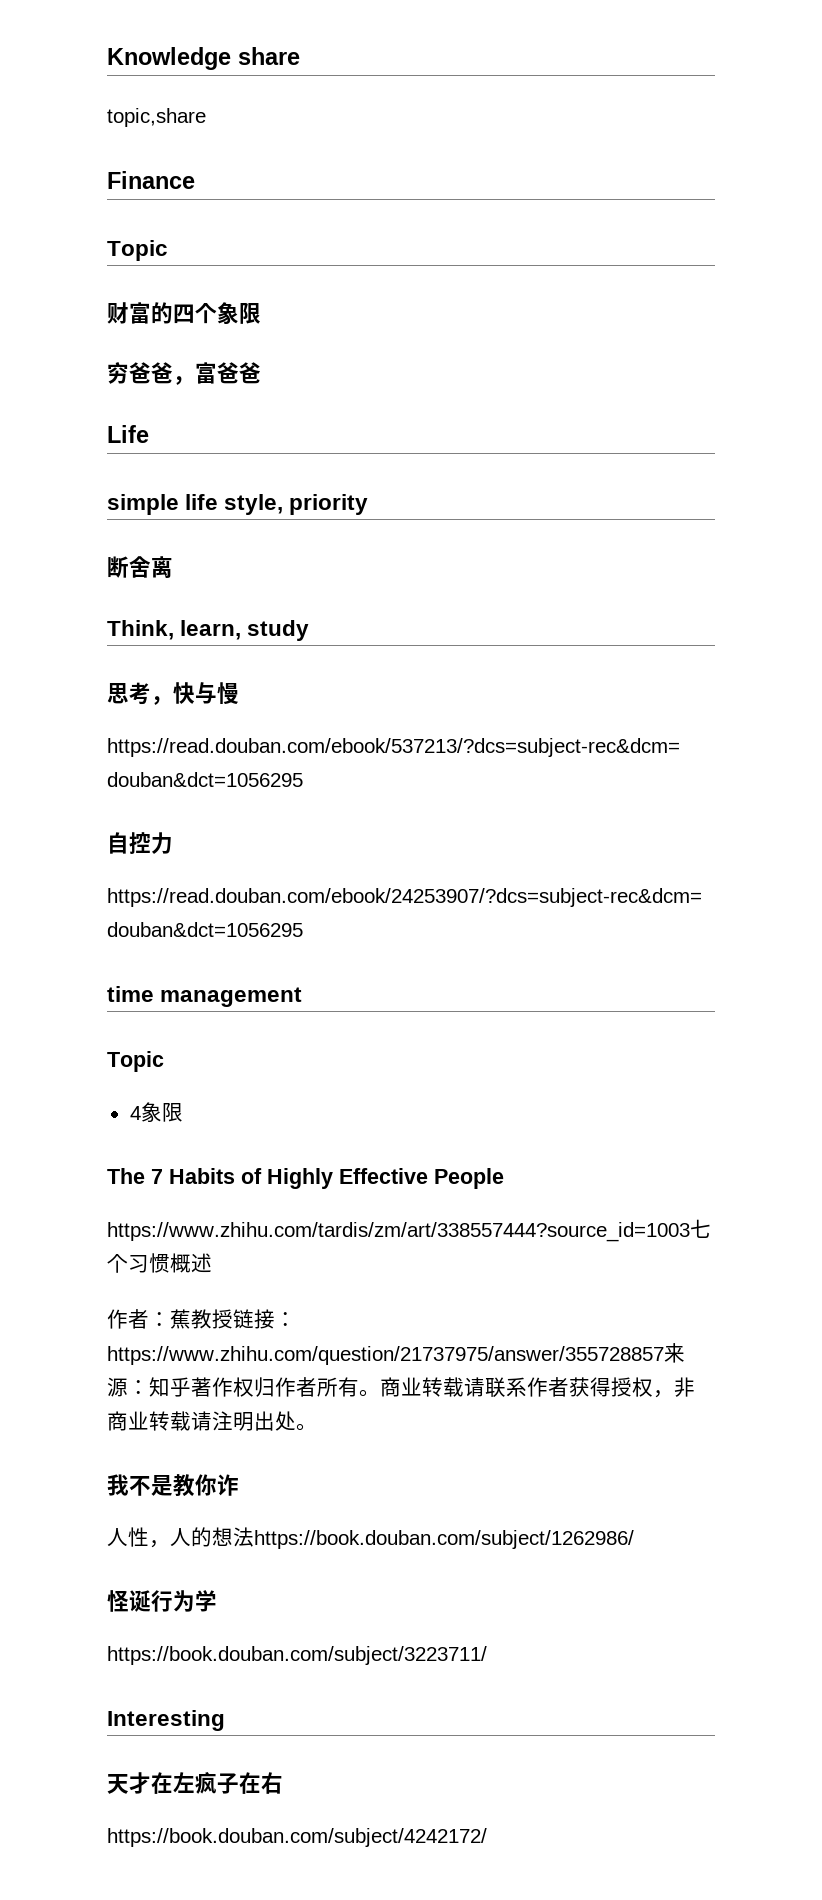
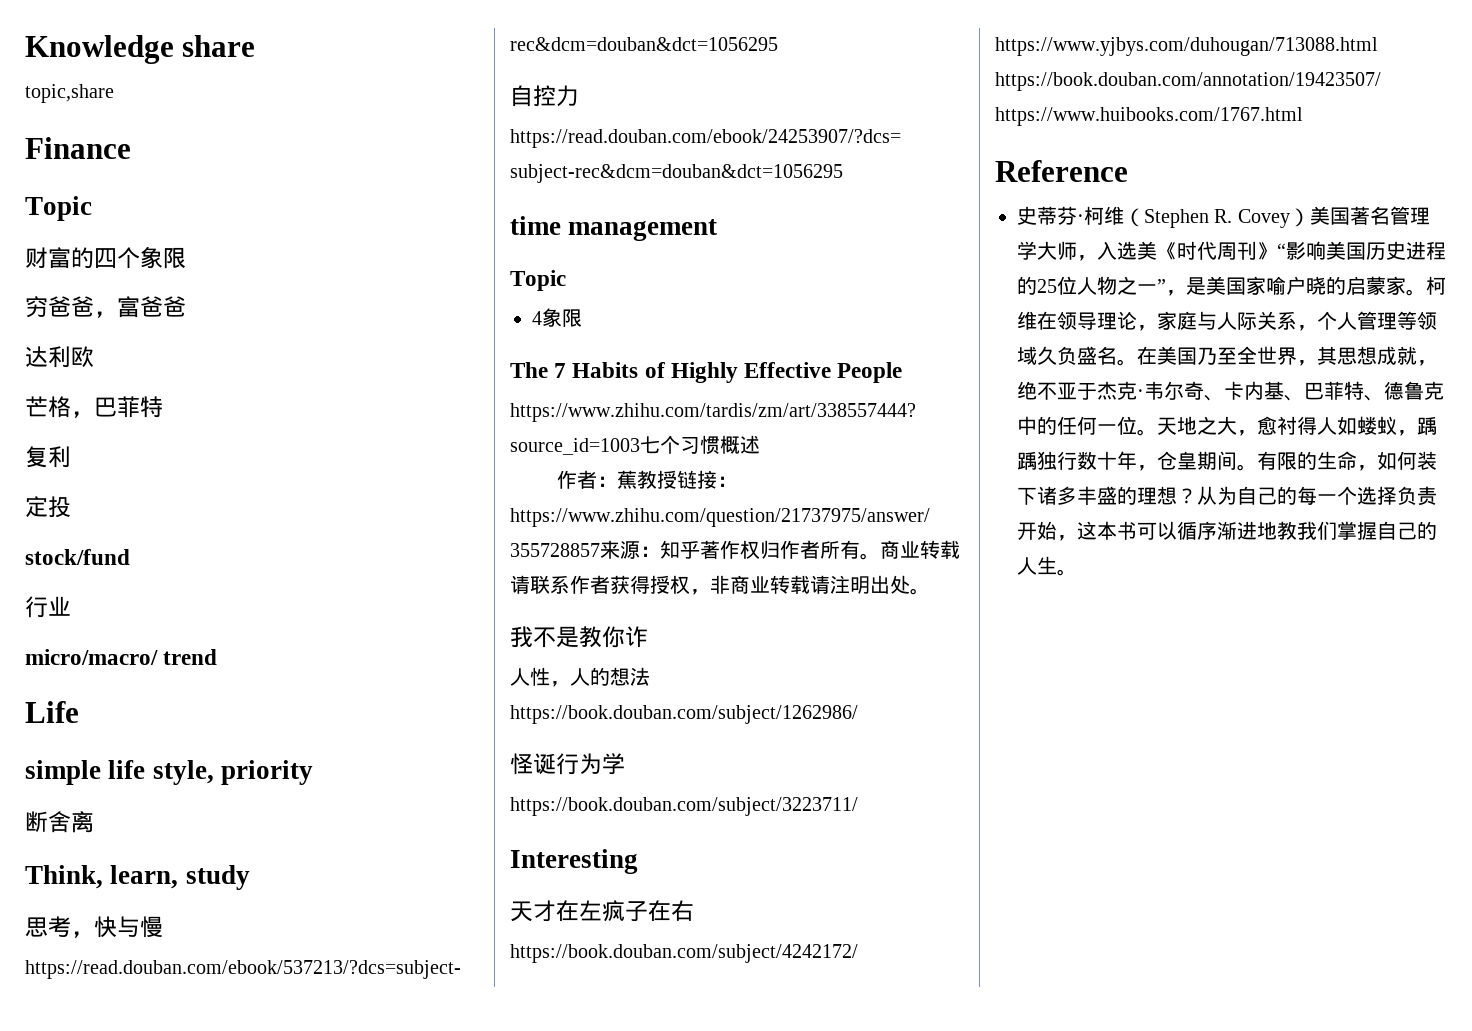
+ 达利欧
+ 芒格，巴菲特
+ 复利
+ 定投
+ stock/fund
+ 行业
+ micro/macro/ trend
- https://book.douban.com/subject/4242172/
+ https://book.douban.com/subject/4242172/ https://www.yjbys.com/duhougan/713088.html https://book.douban.com/annotation/19423507/ https://www.huibooks.com/1767.html
+ Reference
+ 史蒂芬·柯维（Stephen R. Covey）美国著名管理学大师，入选美《时代周刊》“影响美国历史进程的25位人物之一”，是美国家喻户晓的启蒙家。柯维在领导理论，家庭与人际关系，个人管理等领域久负盛名。在美国乃至全世界，其思想成就，绝不亚于杰克·韦尔奇、卡内基、巴菲特、德鲁克中的任何一位。天地之大，愈衬得人如蝼蚁，踽踽独行数十年，仓皇期间。有限的生命，如何装下诸多丰盛的理想？从为自己的每一个选择负责开始，这本书可以循序渐进地教我们掌握自己的人生。

